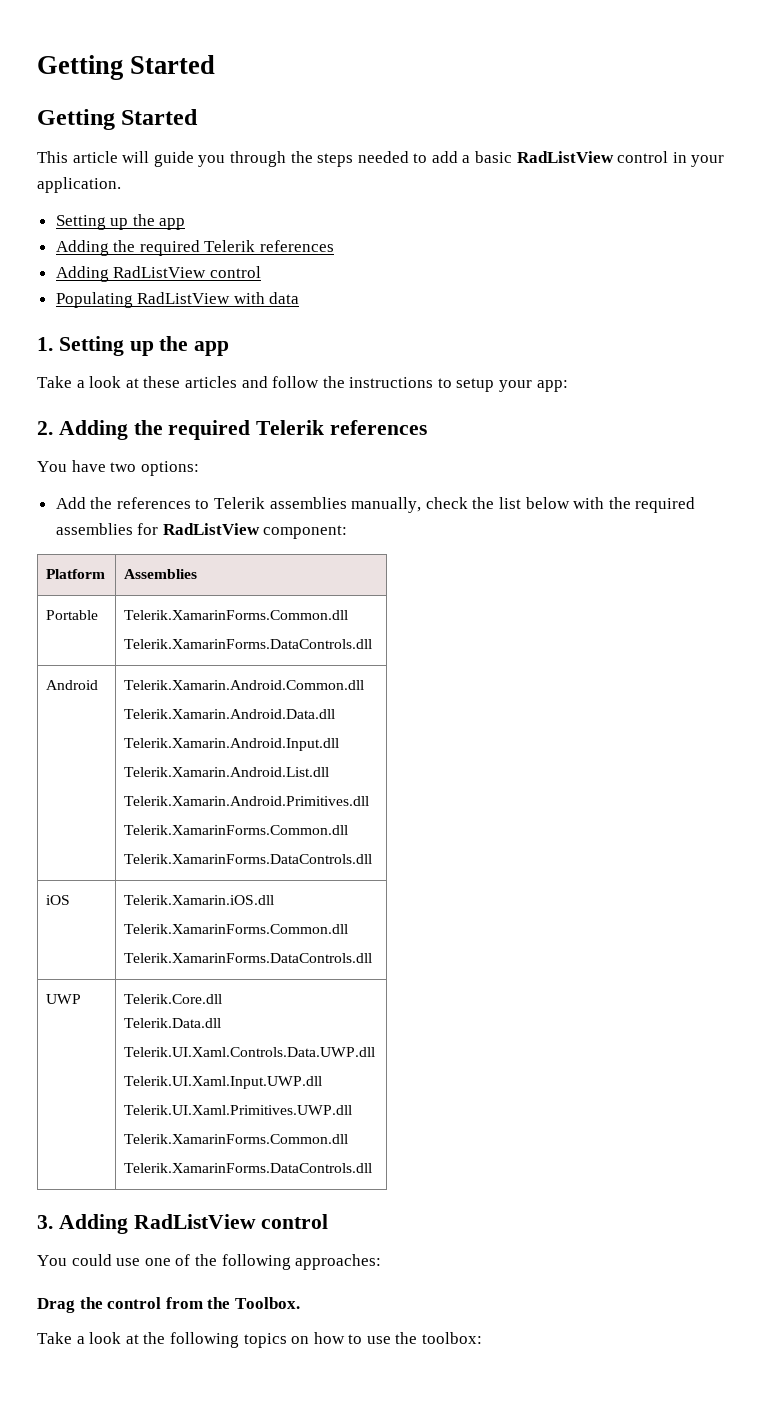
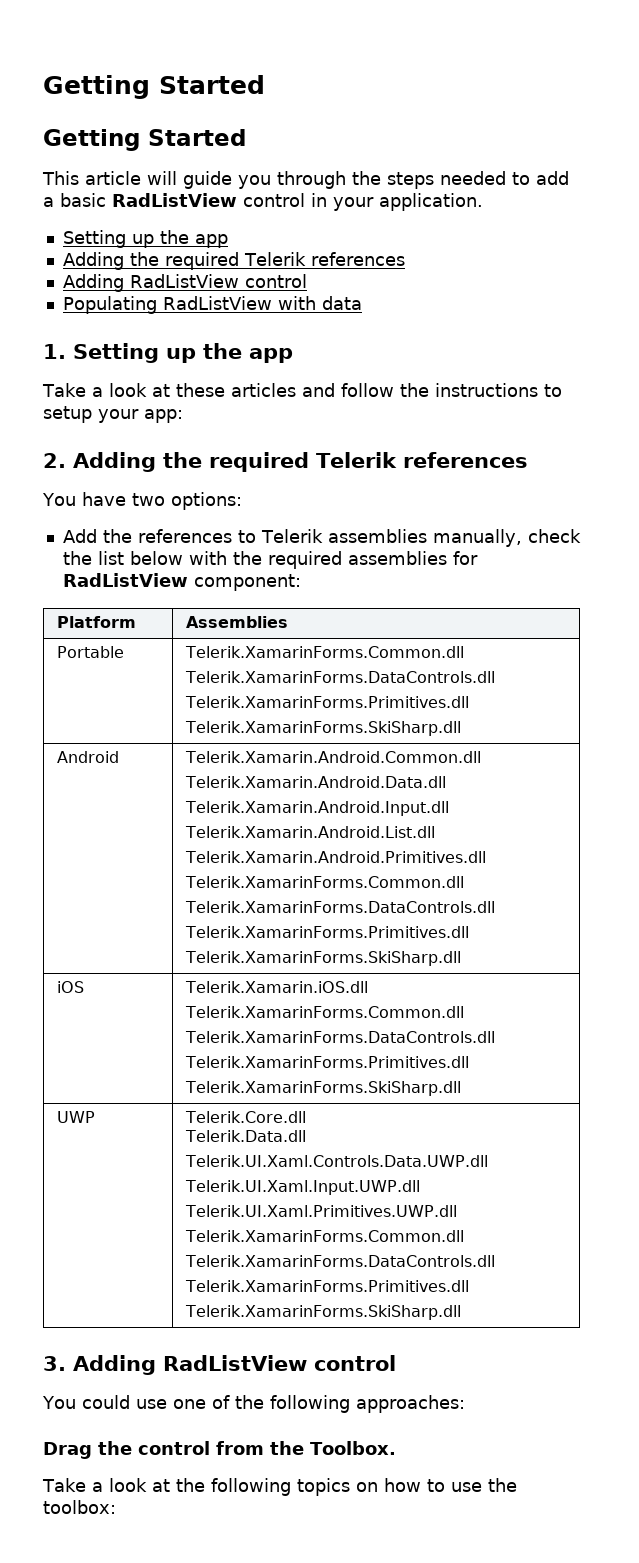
  Portable | Telerik.XamarinForms.Common.dll
  Telerik.XamarinForms.DataControls.dll
+ Telerik.XamarinForms.Primitives.dll
+ Telerik.XamarinForms.SkiSharp.dll
  Android | Telerik.Xamarin.Android.Common.dll
  Telerik.Xamarin.Android.Data.dll
  Telerik.Xamarin.Android.Input.dll
  Telerik.Xamarin.Android.List.dll
  Telerik.Xamarin.Android.Primitives.dll
  Telerik.XamarinForms.Common.dll
  Telerik.XamarinForms.DataControls.dll
+ Telerik.XamarinForms.Primitives.dll
+ Telerik.XamarinForms.SkiSharp.dll
  iOS | Telerik.Xamarin.iOS.dll
  Telerik.XamarinForms.Common.dll
  Telerik.XamarinForms.DataControls.dll
+ Telerik.XamarinForms.Primitives.dll
+ Telerik.XamarinForms.SkiSharp.dll
  UWP | Telerik.Core.dll
  Telerik.Data.dll
  Telerik.UI.Xaml.Controls.Data.UWP.dll
  Telerik.UI.Xaml.Input.UWP.dll
  Telerik.UI.Xaml.Primitives.UWP.dll
  Telerik.XamarinForms.Common.dll
  Telerik.XamarinForms.DataControls.dll
+ Telerik.XamarinForms.Primitives.dll
+ Telerik.XamarinForms.SkiSharp.dll

